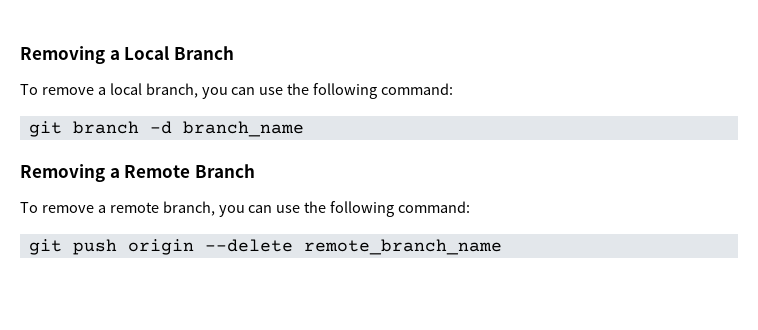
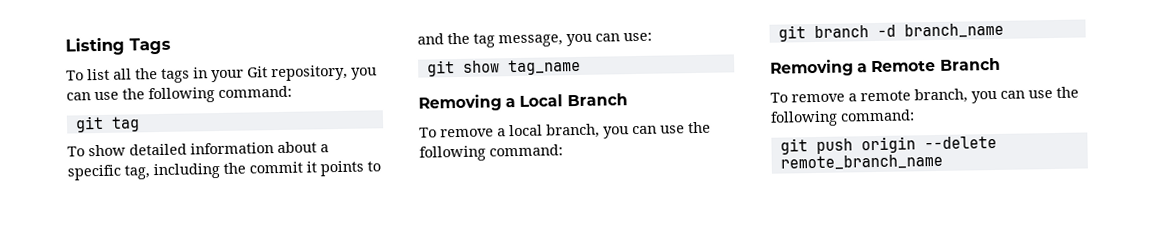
+ Listing Tags
+ To list all the tags in your Git repository, you can use the following command:
+ git tag
+ To show detailed information about a specific tag, including the commit it points to and the tag message, you can use:
+ git show tag_name

